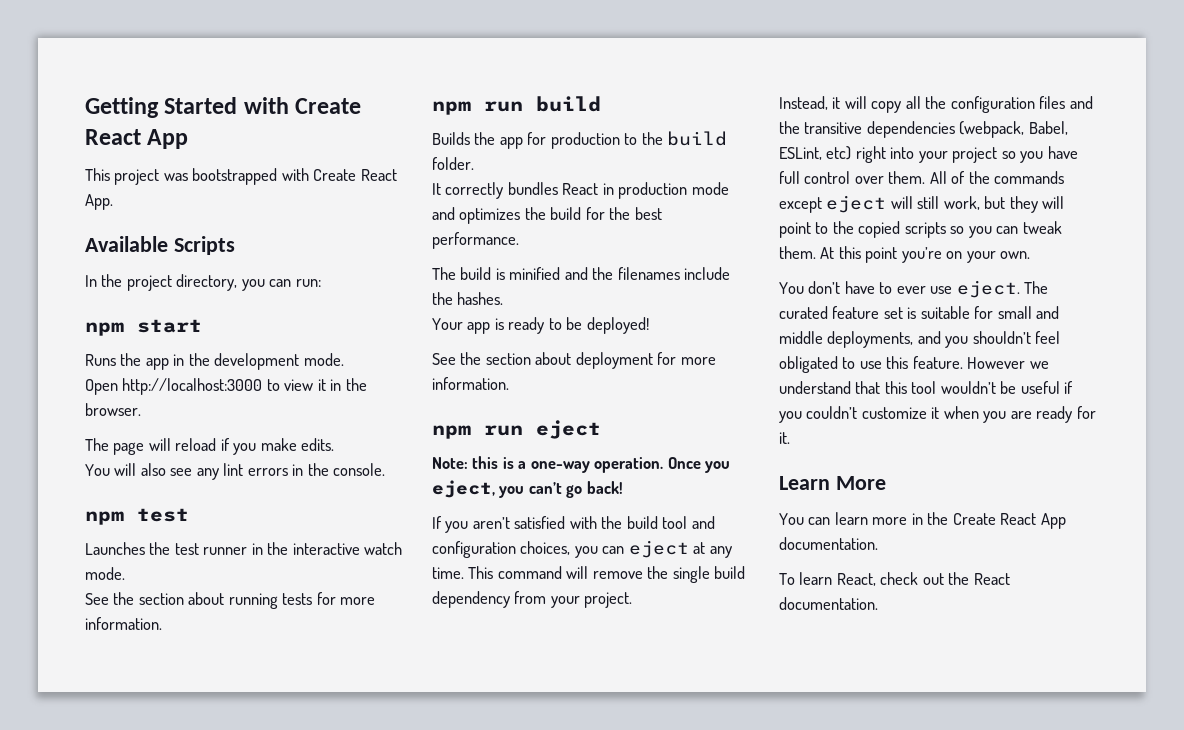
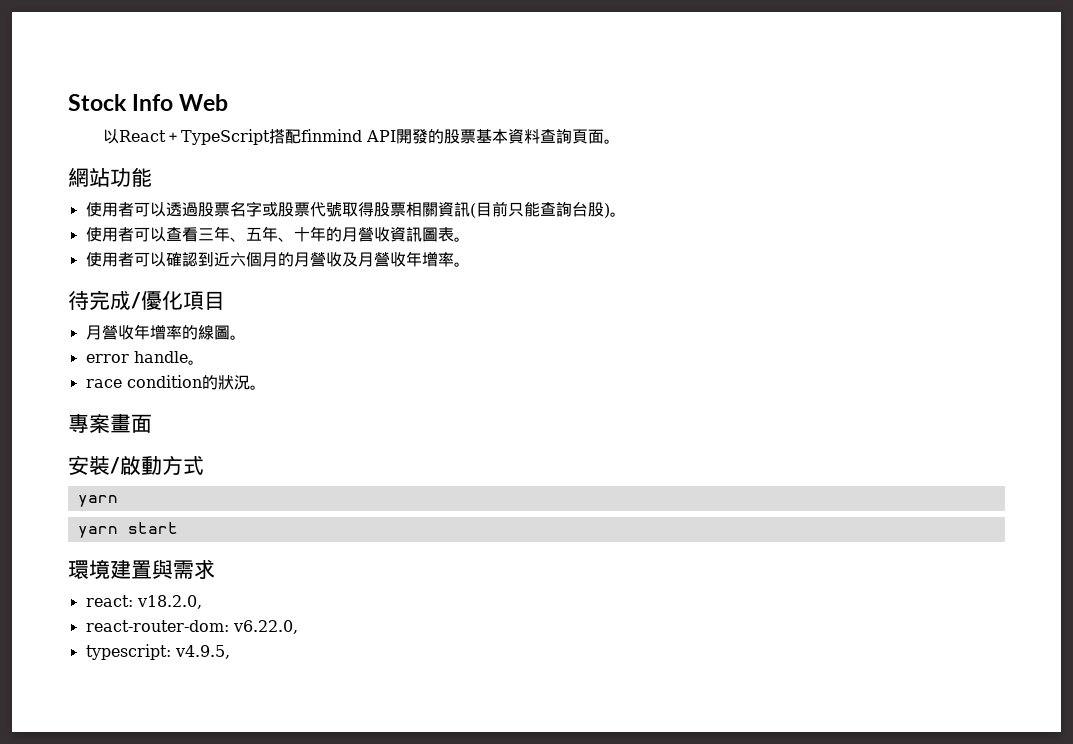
- Getting Started with Create React App
- This project was bootstrapped with Create React App.
- Available Scripts
- In the project directory, you can run:
- npm start
- Runs the app in the development mode.
- Open http://localhost:3000 to view it in the browser.
- The page will reload if you make edits.
- You will also see any lint errors in the console.
- npm test
- Launches the test runner in the interactive watch mode.
- See the section about running tests for more information.
- npm run build
- Builds the app for production to the build folder.
- It correctly bundles React in production mode and optimizes the build for the best performance.
- The build is minified and the filenames include the hashes.
- Your app is ready to be deployed!
- See the section about deployment for more information.
- npm run eject
- Note: this is a one-way operation. Once you eject, you can’t go back!
- If you aren’t satisfied with the build tool and configuration choices, you can eject at any time. This command will remove the single build dependency from your project.
- Instead, it will copy all the configuration files and the transitive dependencies (webpack, Babel, ESLint, etc) right into your project so you have full control over them. All of the commands except eject will still work, but they will point to the copied scripts so you can tweak them. At this point you’re on your own.
- You don’t have to ever use eject. The curated feature set is suitable for small and middle deployments, and you shouldn’t feel obligated to use this feature. However we understand that this tool wouldn’t be useful if you couldn’t customize it when you are ready for it.
- Learn More
- You can learn more in the Create React App documentation.
- To learn React, check out the React documentation.
+ Stock Info Web
+ 以React＋TypeScript搭配finmind API開發的股票基本資料查詢頁面。
+ 網站功能
+ 使用者可以透過股票名字或股票代號取得股票相關資訊(目前只能查詢台股)。
+ 使用者可以查看三年、五年、十年的月營收資訊圖表。
+ 使用者可以確認到近六個月的月營收及月營收年增率。
+ 待完成/優化項目
+ 月營收年增率的線圖。
+ error handle。
+ race condition的狀況。
+ 專案畫面
+ 安裝/啟動方式
+ yarn
+ yarn start
+ 環境建置與需求
+ react: v18.2.0,
+ react-router-dom: v6.22.0,
+ typescript: v4.9.5,

